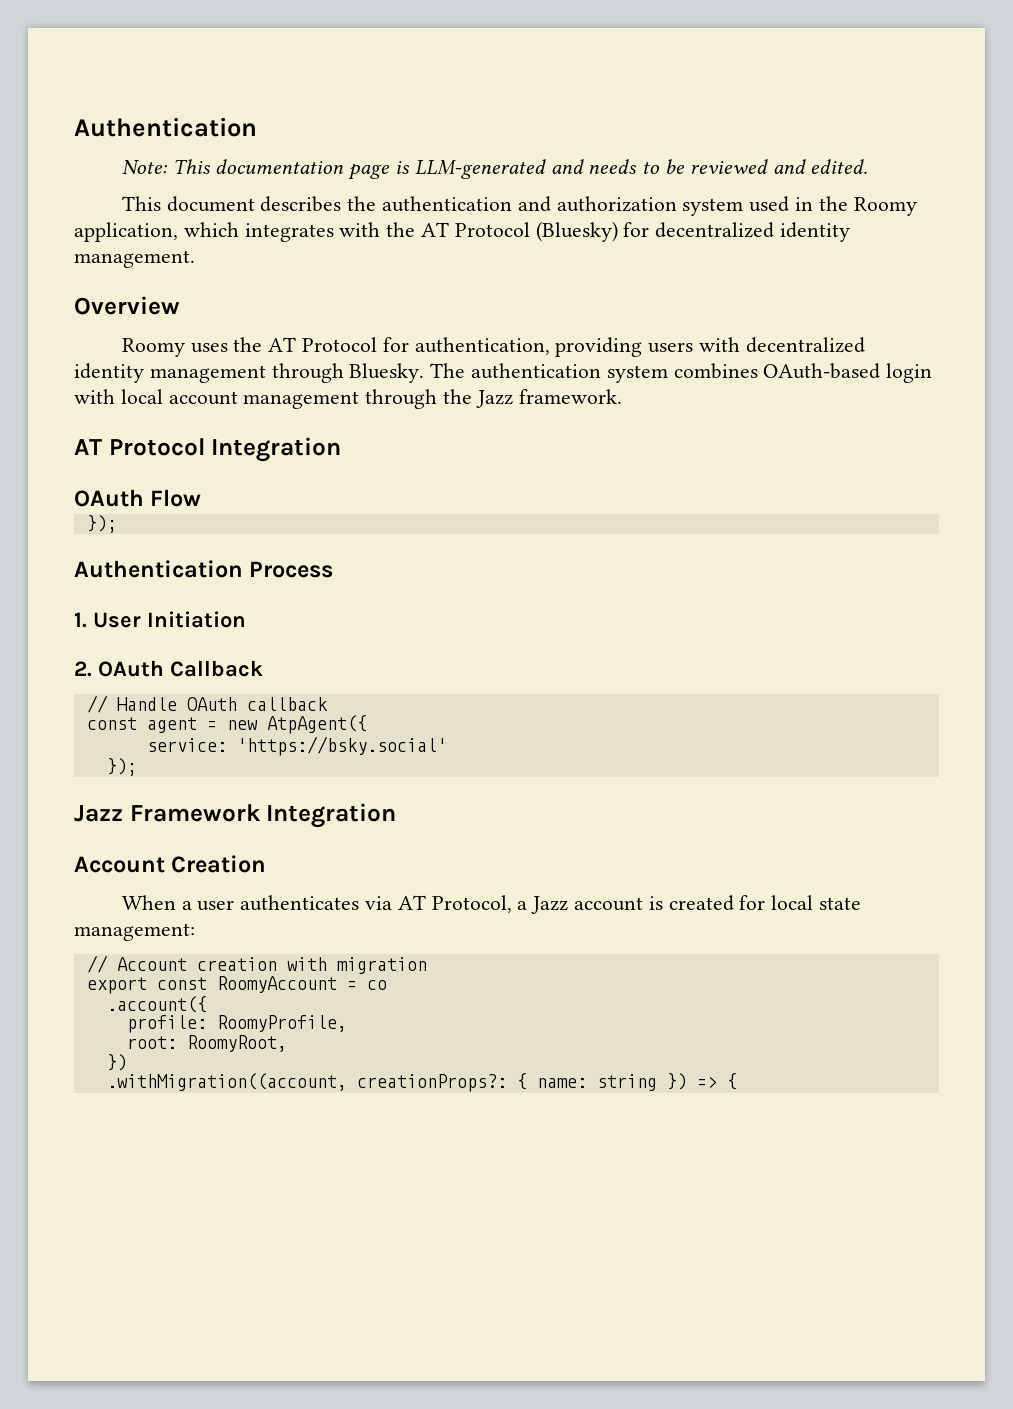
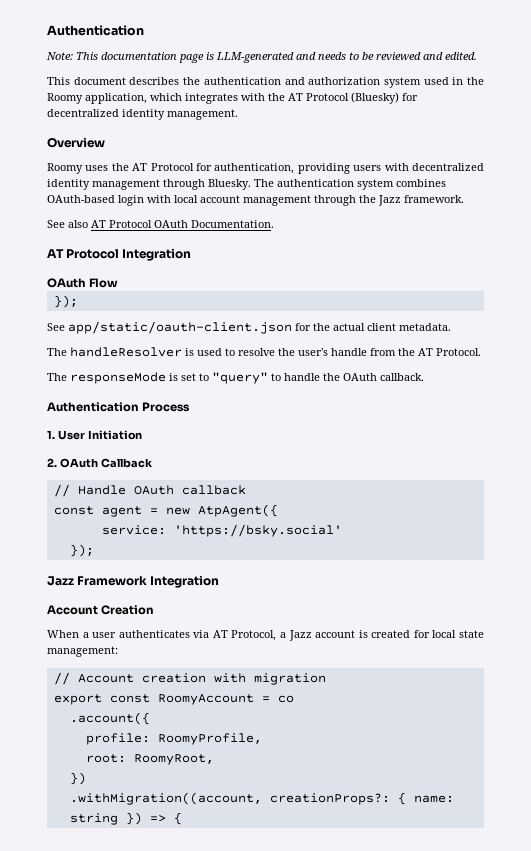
+ See also AT Protocol OAuth Documentation.
+ See app/static/oauth-client.json for the actual client metadata.
+ The handleResolver is used to resolve the user's handle from the AT Protocol.
+ The responseMode is set to "query" to handle the OAuth callback.

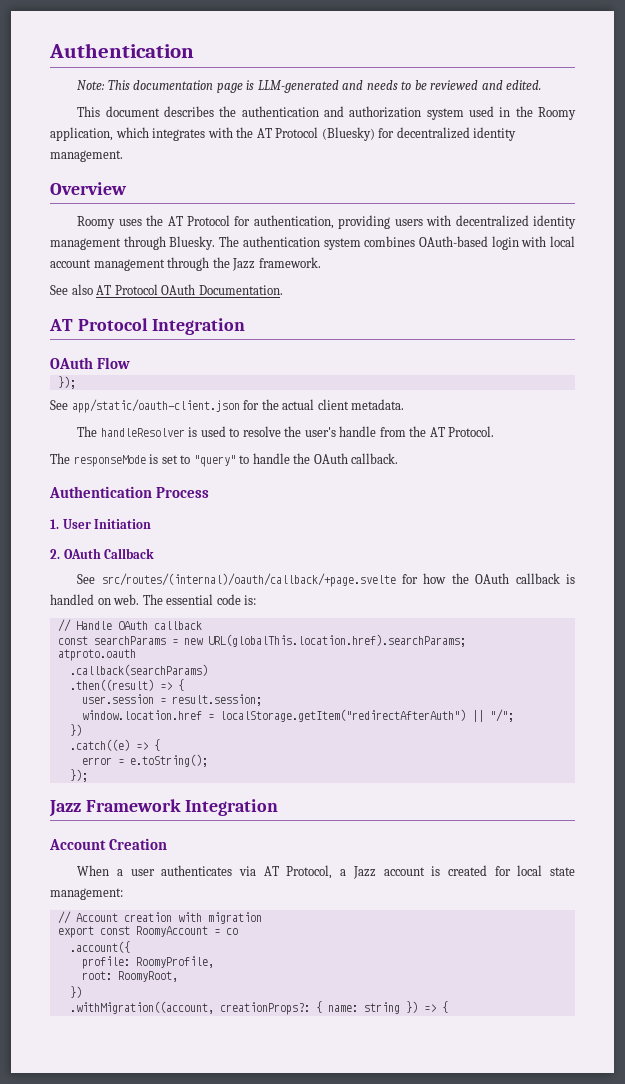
+ See src/routes/(internal)/oauth/callback/+page.svelte for how the OAuth callback is handled on web. The essential code is:
- const agent = new AtpAgent({
- service: 'https://bsky.social'
+ const searchParams = new URL(globalThis.location.href).searchParams;
+ atproto.oauth
+ .callback(searchParams)
+ .then((result) => {
+ user.session = result.session;
+ window.location.href = localStorage.getItem("redirectAfterAuth") || "/";
+ })
+ .catch((e) => {
+ error = e.toString();

